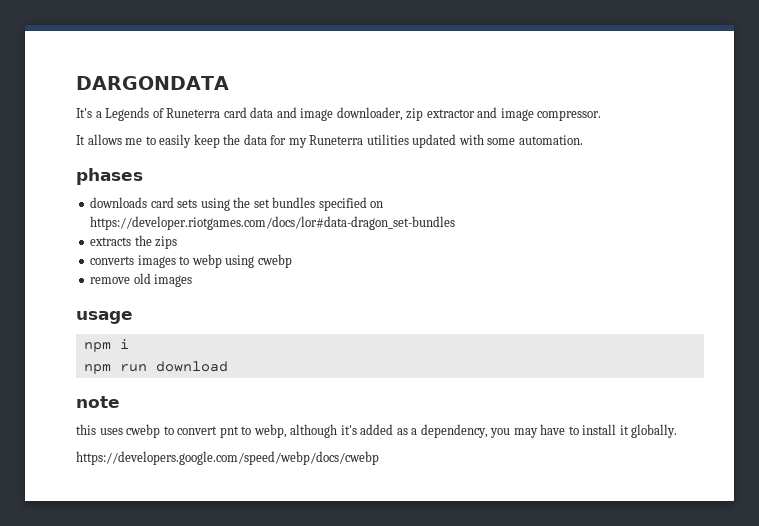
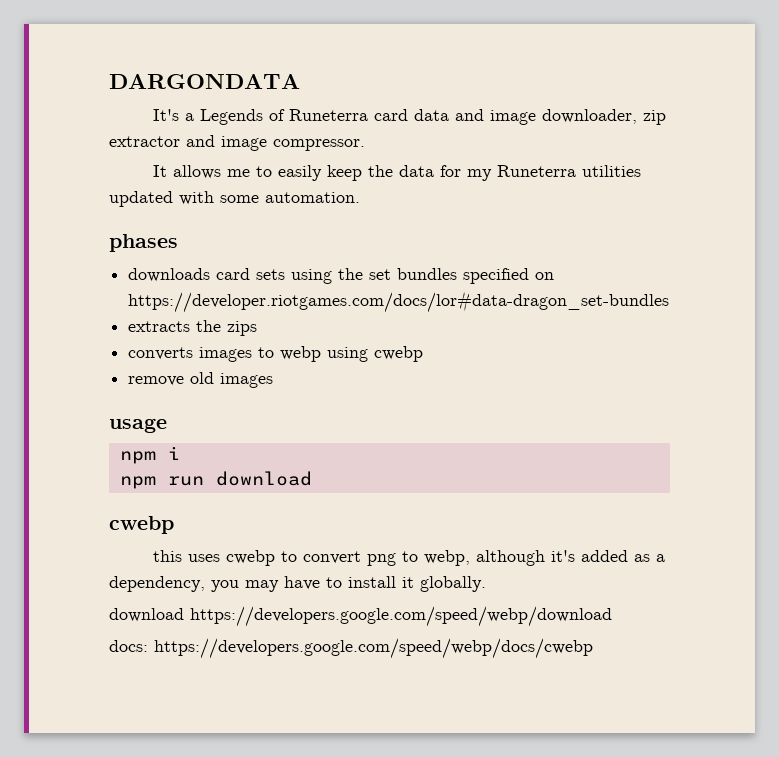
  npm run download
- note
+ cwebp
- this uses cwebp to convert pnt to webp, although it's added as a dependency, you may have to install it globally.
+ this uses cwebp to convert png to webp, although it's added as a dependency, you may have to install it globally.
- https://developers.google.com/speed/webp/docs/cwebp
+ download https://developers.google.com/speed/webp/download
+ docs: https://developers.google.com/speed/webp/docs/cwebp

